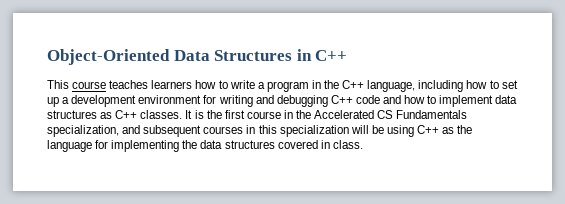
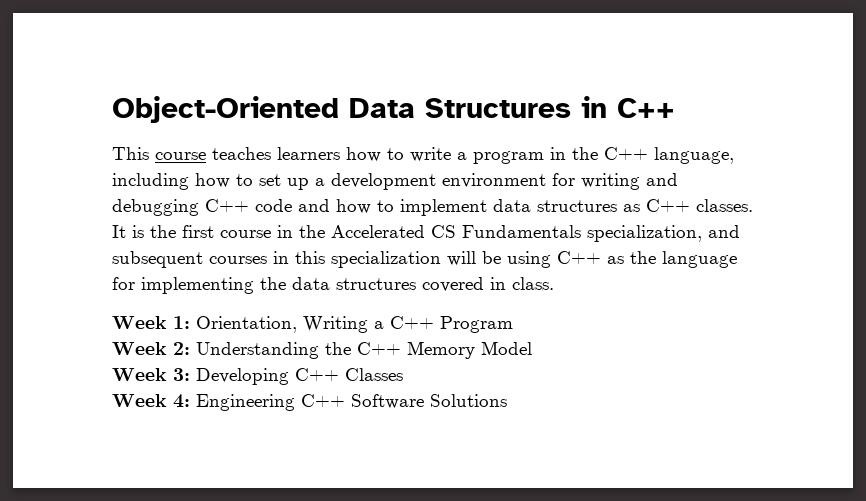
+ Week 1: Orientation, Writing a C++ Program
+ Week 2: Understanding the C++ Memory Model
+ Week 3: Developing C++ Classes
+ Week 4: Engineering C++ Software Solutions

